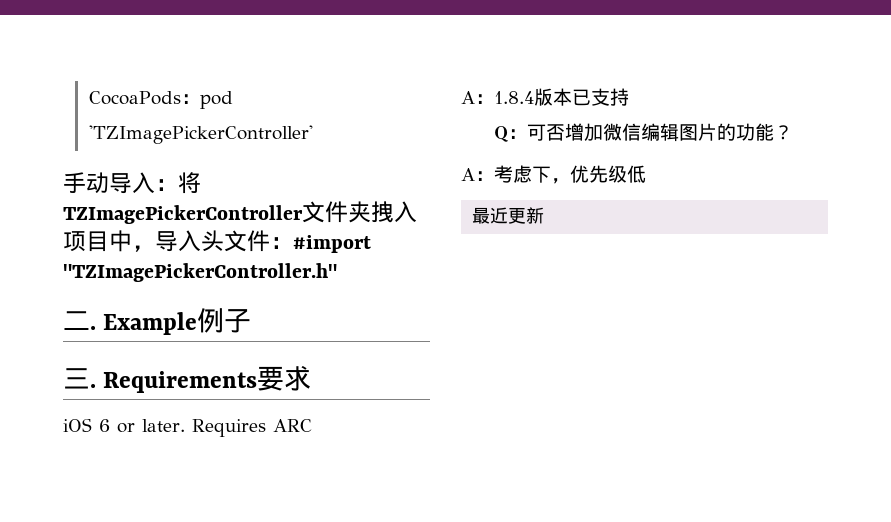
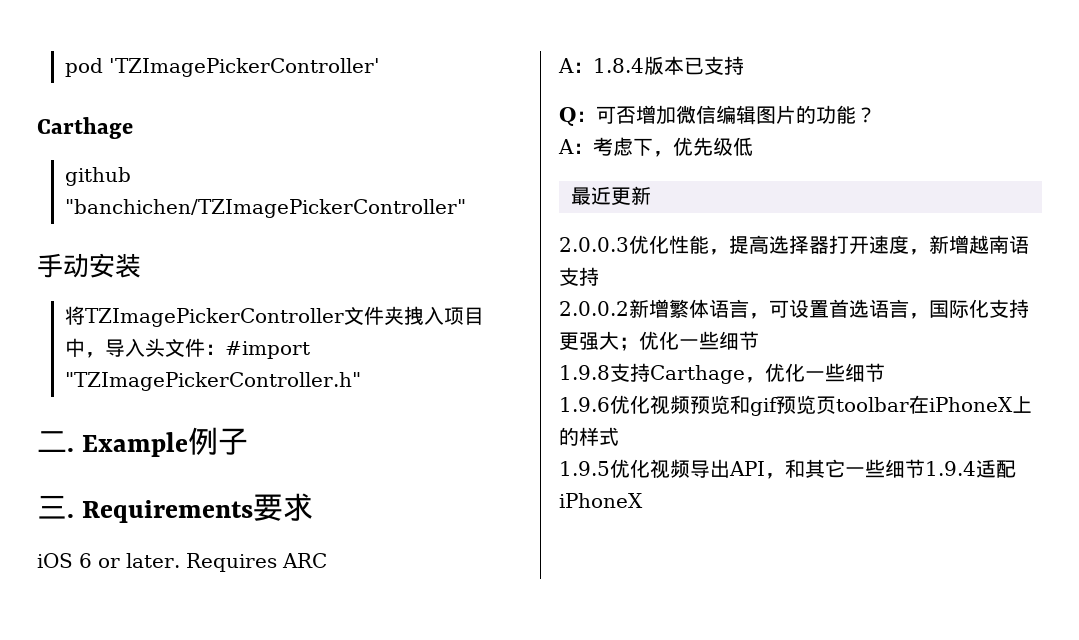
- CocoaPods：pod 'TZImagePickerController'
+ pod 'TZImagePickerController'
+ Carthage
+ github "banchichen/TZImagePickerController"
- 手动导入：将TZImagePickerController文件夹拽入项目中，导入头文件：#import "TZImagePickerController.h"
+ 手动安装
+ 将TZImagePickerController文件夹拽入项目中，导入头文件：#import "TZImagePickerController.h"
+ 2.0.0.3优化性能，提高选择器打开速度，新增越南语支持
+ 2.0.0.2新增繁体语言，可设置首选语言，国际化支持更强大；优化一些细节
+ 1.9.8支持Carthage，优化一些细节
+ 1.9.6优化视频预览和gif预览页toolbar在iPhoneX上的样式
+ 1.9.5优化视频导出API，和其它一些细节1.9.4适配iPhoneX

